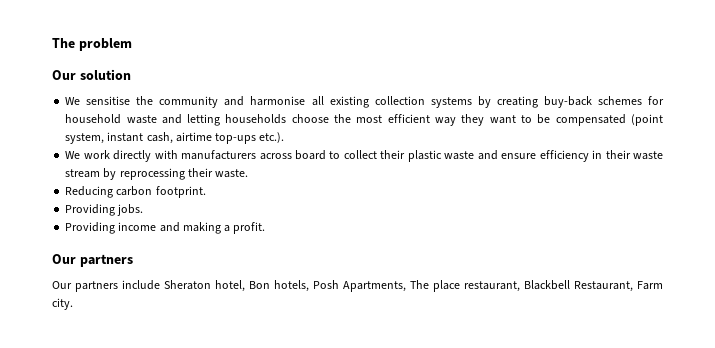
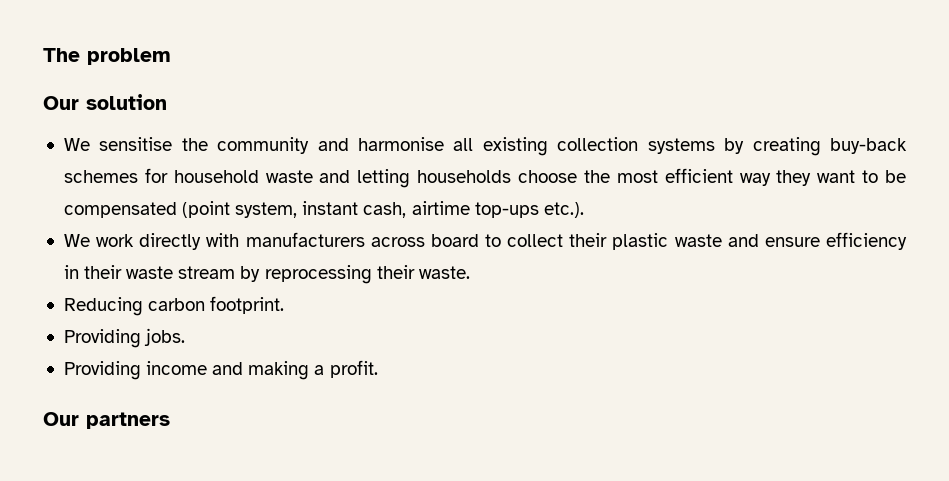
- Our partners include Sheraton hotel, Bon hotels, Posh Apartments, The place restaurant, Blackbell Restaurant, Farm city.

